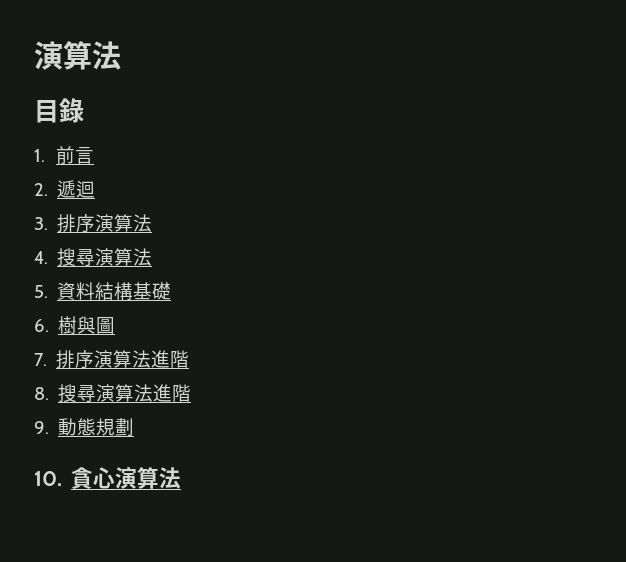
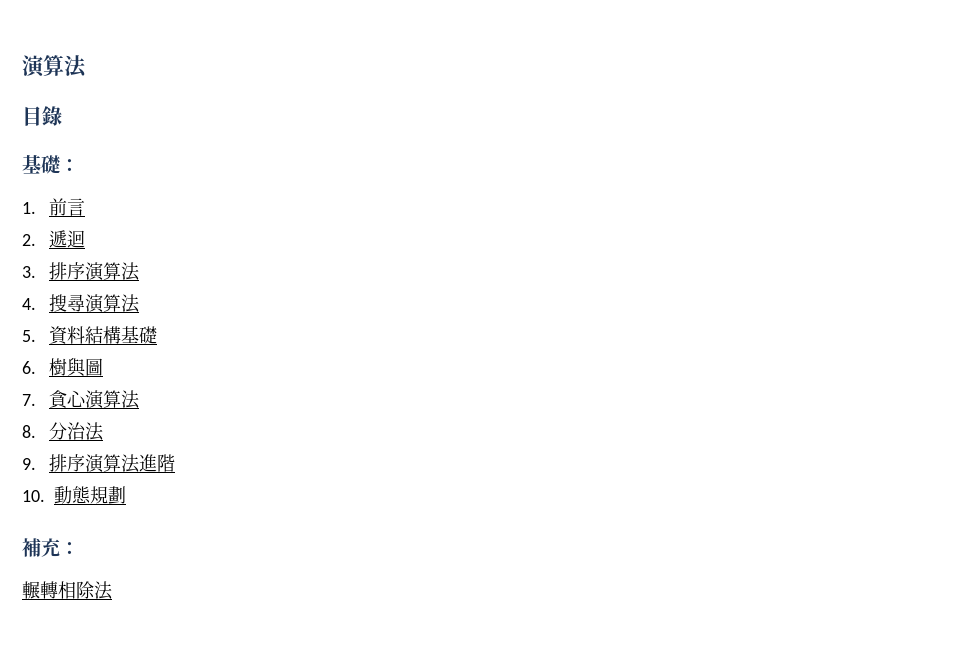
+ 基礎：
- 7.排序演算法進階
+ 7.貪心演算法
- 8.搜尋演算法進階
- 9.動態規劃
+ 8.分治法
+ 9.排序演算法進階
+ 10.動態規劃
- 10.貪心演算法
+ 補充：
+ 輾轉相除法

